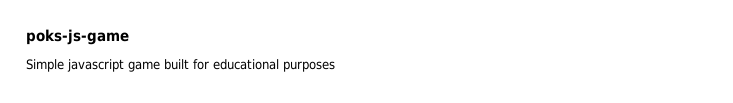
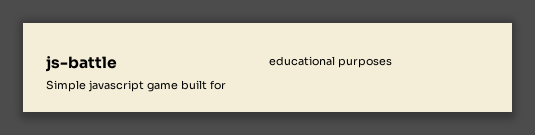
- poks-js-game
+ js-battle

